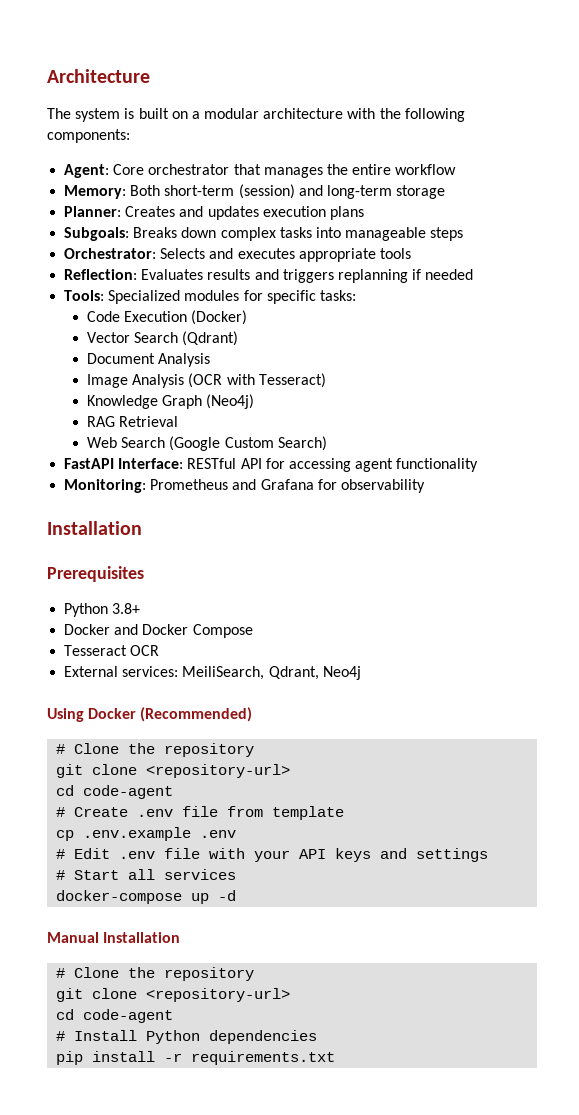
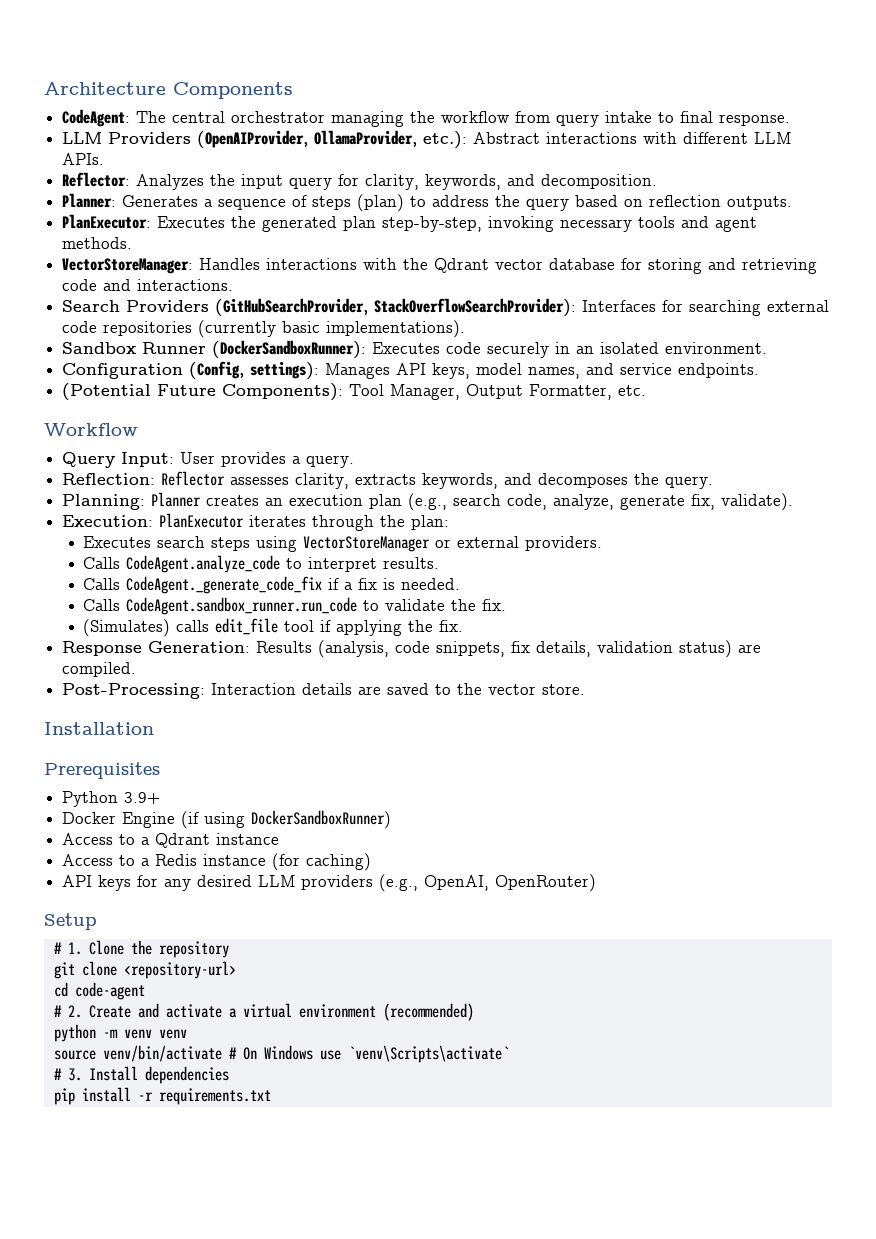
- Architecture
- The system is built on a modular architecture with the following components:
- Agent: Core orchestrator that manages the entire workflow
- Memory: Both short-term (session) and long-term storage
- Planner: Creates and updates execution plans
- Subgoals: Breaks down complex tasks into manageable steps
- Orchestrator: Selects and executes appropriate tools
- Reflection: Evaluates results and triggers replanning if needed
- Tools: Specialized modules for specific tasks:
- Code Execution (Docker)
- Vector Search (Qdrant)
- Document Analysis
- Image Analysis (OCR with Tesseract)
- Knowledge Graph (Neo4j)
- RAG Retrieval
- Web Search (Google Custom Search)
- FastAPI Interface: RESTful API for accessing agent functionality
- Monitoring: Prometheus and Grafana for observability
+ Architecture Components
+ CodeAgent: The central orchestrator managing the workflow from query intake to final response.
+ LLM Providers (OpenAIProvider, OllamaProvider, etc.): Abstract interactions with different LLM APIs.
+ Reflector: Analyzes the input query for clarity, keywords, and decomposition.
+ Planner: Generates a sequence of steps (plan) to address the query based on reflection outputs.
+ PlanExecutor: Executes the generated plan step-by-step, invoking necessary tools and agent methods.
+ VectorStoreManager: Handles interactions with the Qdrant vector database for storing and retrieving code and interactions.
+ Search Providers (GitHubSearchProvider, StackOverflowSearchProvider): Interfaces for searching external code repositories (currently basic implementations).
+ Sandbox Runner (DockerSandboxRunner): Executes code securely in an isolated environment.
+ Configuration (Config, settings): Manages API keys, model names, and service endpoints.
+ (Potential Future Components): Tool Manager, Output Formatter, etc.
+ Workflow
+ Query Input: User provides a query.
+ Reflection: Reflector assesses clarity, extracts keywords, and decomposes the query.
+ Planning: Planner creates an execution plan (e.g., search code, analyze, generate fix, validate).
+ Execution: PlanExecutor iterates through the plan:
+ Executes search steps using VectorStoreManager or external providers.
+ Calls CodeAgent.analyze_code to interpret results.
+ Calls CodeAgent._generate_code_fix if a fix is needed.
+ Calls CodeAgent.sandbox_runner.run_code to validate the fix.
+ (Simulates) calls edit_file tool if applying the fix.
+ Response Generation: Results (analysis, code snippets, fix details, validation status) are compiled.
+ Post-Processing: Interaction details are saved to the vector store.
- Python 3.8+
- Docker and Docker Compose
- Tesseract OCR
- External services: MeiliSearch, Qdrant, Neo4j
- Using Docker (Recommended)
- # Clone the repository
+ Python 3.9+
+ Docker Engine (if using DockerSandboxRunner)
+ Access to a Qdrant instance
+ Access to a Redis instance (for caching)
+ API keys for any desired LLM providers (e.g., OpenAI, OpenRouter)
+ Setup
+ # 1. Clone the repository
  git clone <repository-url>
  cd code-agent
- # Create .env file from template
- cp .env.example .env
- # Edit .env file with your API keys and settings
- # Start all services
- docker-compose up -d
- Manual Installation
- # Clone the repository
- git clone <repository-url>
- cd code-agent
- # Install Python dependencies
+ # 2. Create and activate a virtual environment (recommended)
+ python -m venv venv
+ source venv/bin/activate # On Windows use `venv\Scripts\activate`
+ # 3. Install dependencies

